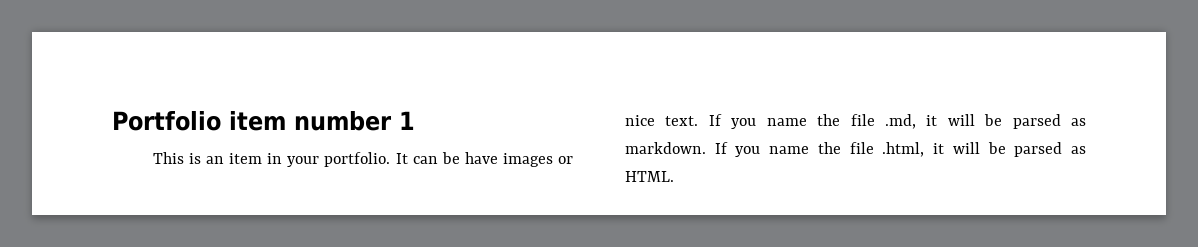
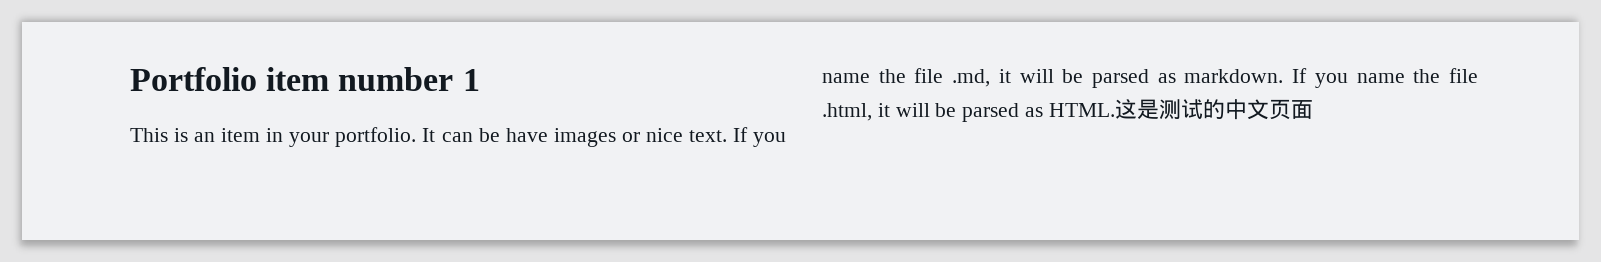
+ 这是测试的中文页面

